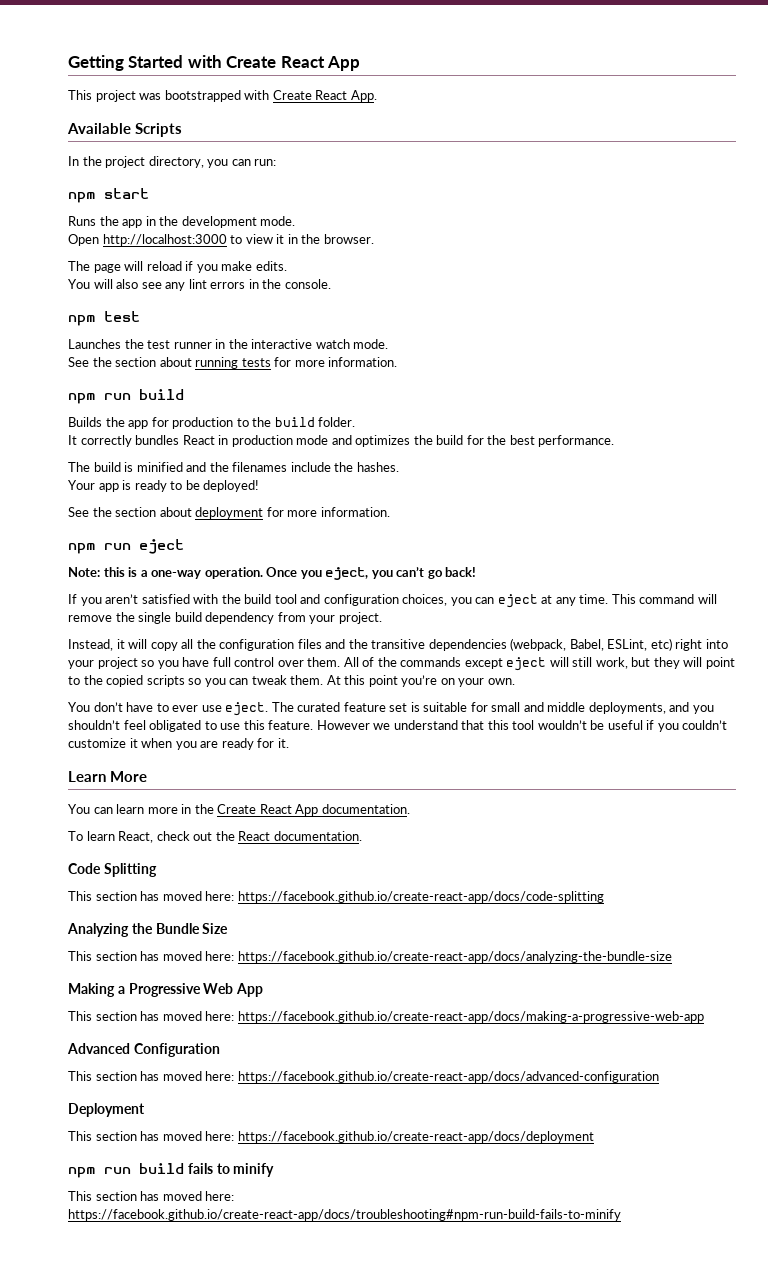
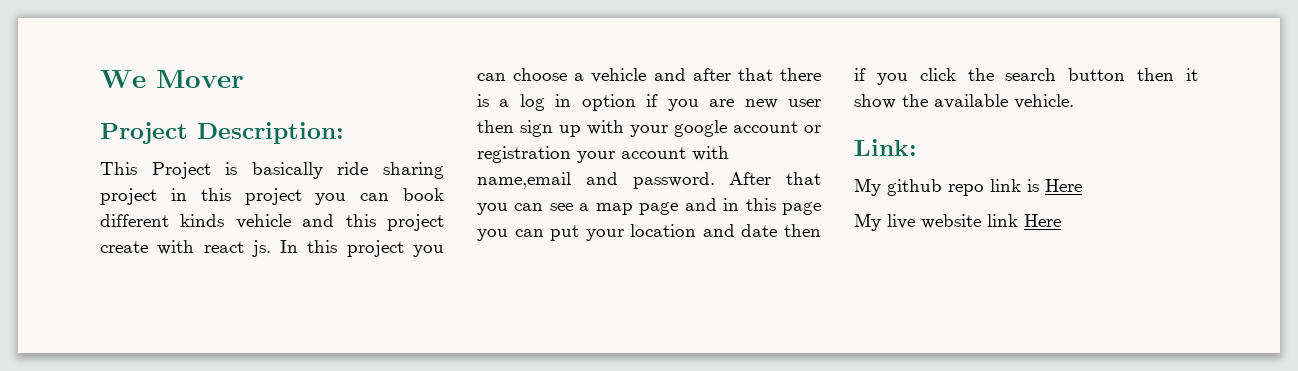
- Getting Started with Create React App
- This project was bootstrapped with Create React App.
- Available Scripts
- In the project directory, you can run:
- npm start
- Runs the app in the development mode.
- Open http://localhost:3000 to view it in the browser.
- The page will reload if you make edits.
- You will also see any lint errors in the console.
- npm test
- Launches the test runner in the interactive watch mode.
- See the section about running tests for more information.
- npm run build
- Builds the app for production to the build folder.
- It correctly bundles React in production mode and optimizes the build for the best performance.
- The build is minified and the filenames include the hashes.
- Your app is ready to be deployed!
- See the section about deployment for more information.
- npm run eject
- Note: this is a one-way operation. Once you eject, you can’t go back!
- If you aren’t satisfied with the build tool and configuration choices, you can eject at any time. This command will remove the single build dependency from your project.
- Instead, it will copy all the configuration files and the transitive dependencies (webpack, Babel, ESLint, etc) right into your project so you have full control over them. All of the commands except eject will still work, but they will point to the copied scripts so you can tweak them. At this point you’re on your own.
- You don’t have to ever use eject. The curated feature set is suitable for small and middle deployments, and you shouldn’t feel obligated to use this feature. However we understand that this tool wouldn’t be useful if you couldn’t customize it when you are ready for it.
- Learn More
- You can learn more in the Create React App documentation.
- To learn React, check out the React documentation.
- Code Splitting
- This section has moved here: https://facebook.github.io/create-react-app/docs/code-splitting
- Analyzing the Bundle Size
- This section has moved here: https://facebook.github.io/create-react-app/docs/analyzing-the-bundle-size
- Making a Progressive Web App
- This section has moved here: https://facebook.github.io/create-react-app/docs/making-a-progressive-web-app
- Advanced Configuration
- This section has moved here: https://facebook.github.io/create-react-app/docs/advanced-configuration
- Deployment
- This section has moved here: https://facebook.github.io/create-react-app/docs/deployment
- npm run build fails to minify
- This section has moved here: https://facebook.github.io/create-react-app/docs/troubleshooting#npm-run-build-fails-to-minify
+ We Mover
+ Project Description:
+ This Project is basically ride sharing project in this project you can book different kinds vehicle and this project create with react js. In this project you can choose a vehicle and after that there is a log in option if you are new user then sign up with your google account or registration your account with name,email and password. After that you can see a map page and in this page you can put your location and date then if you click the search button then it show the available vehicle.
+ Link:
+ My github repo link is Here
+ My live website link Here

